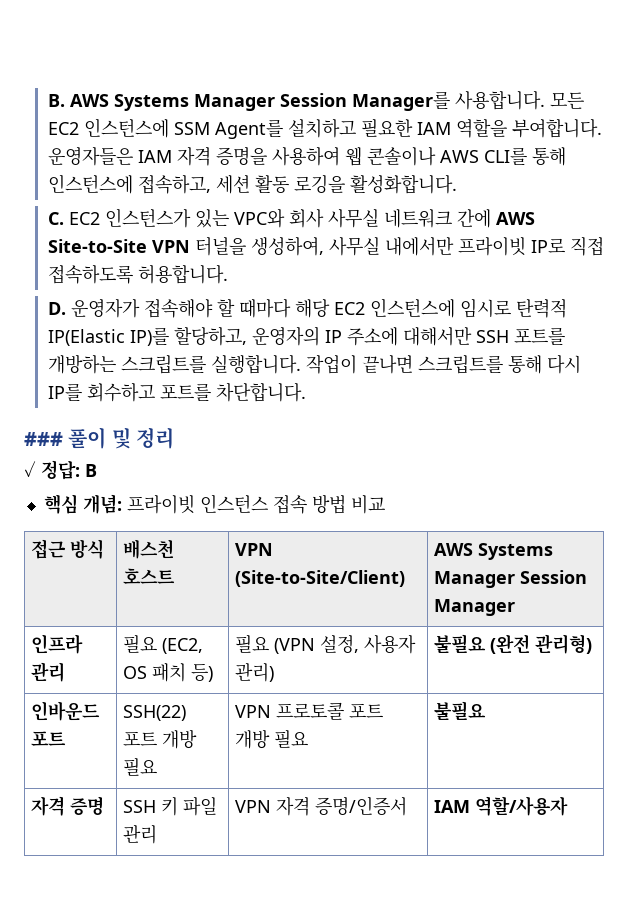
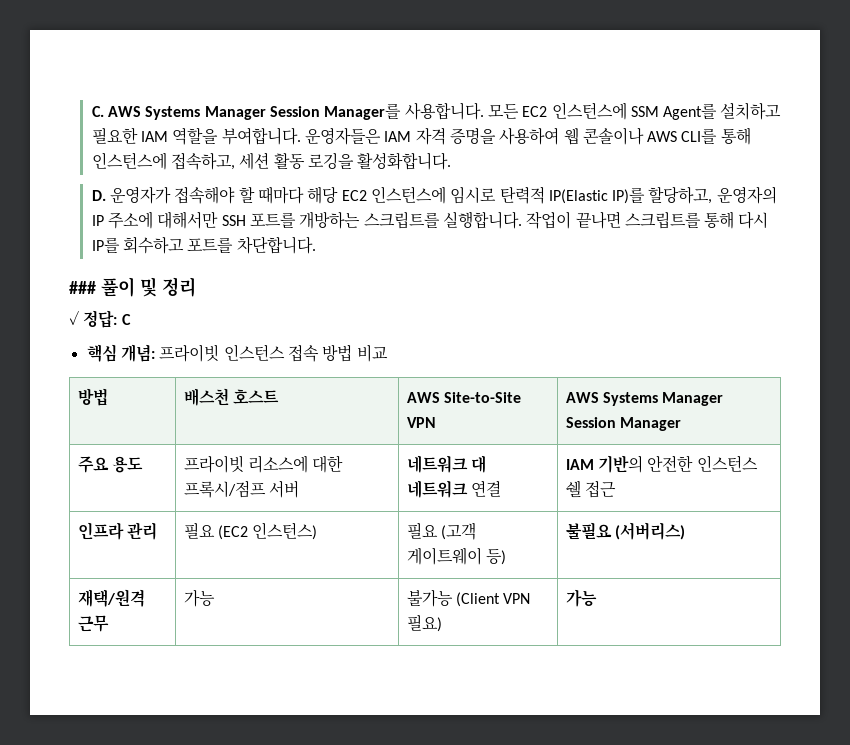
- B. AWS Systems Manager Session Manager를 사용합니다.
+ C. AWS Systems Manager Session Manager를 사용합니다.
- C. EC2 인스턴스가 있는 VPC와 회사 사무실 네트워크 간에 AWS Site-to-Site VPN 터널을 생성하여, 사무실 내에서만 프라이빗 IP로 직접 접속하도록 허용합니다.
- ✓ 정답: B
+ ✓ 정답: C
- 접근 방식 | 배스천 호스트 | VPN (Site-to-Site/Client) | AWS Systems Manager Session Manager
+ 방법 | 배스천 호스트 | AWS Site-to-Site VPN | AWS Systems Manager Session Manager
- 인프라 관리 | 필요 (EC2, OS 패치 등) | 필요 (VPN 설정, 사용자 관리) | 불필요 (완전 관리형)
- 인바운드 포트 | SSH(22) 포트 개방 필요 | VPN 프로토콜 포트 개방 필요 | 불필요
- 자격 증명 | SSH 키 파일 관리 | VPN 자격 증명/인증서 | IAM 역할/사용자
+ 주요 용도 | 프라이빗 리소스에 대한 프록시/점프 서버 | 네트워크 대 네트워크 연결 | IAM 기반의 안전한 인스턴스 쉘 접근
+ 인프라 관리 | 필요 (EC2 인스턴스) | 필요 (고객 게이트웨이 등) | 불필요 (서버리스)
+ 재택/원격 근무 | 가능 | 불가능 (Client VPN 필요) | 가능

